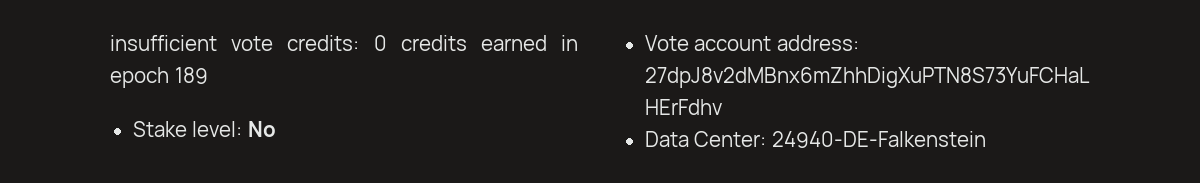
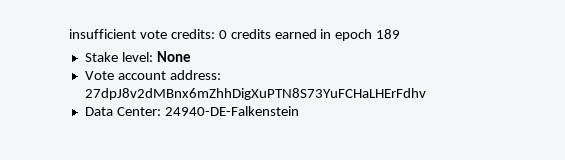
- Stake level: No
+ Stake level: None

